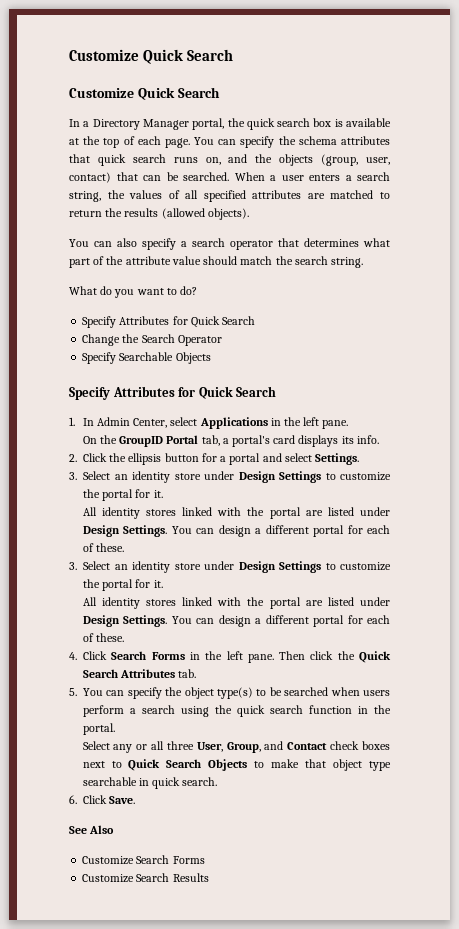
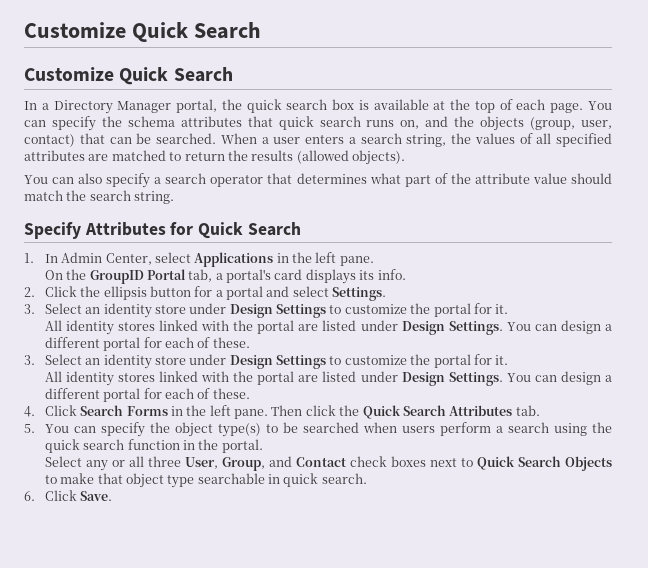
- What do you want to do?
- Specify Attributes for Quick Search
- Change the Search Operator
- Specify Searchable Objects
- See Also
- Customize Search Forms
- Customize Search Results

